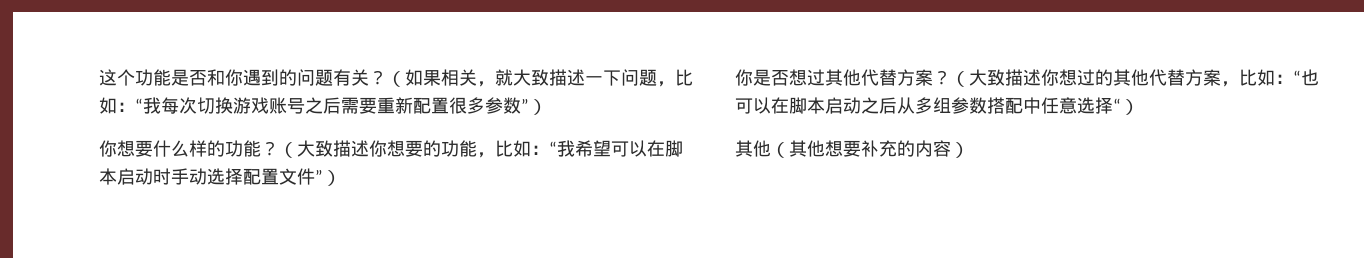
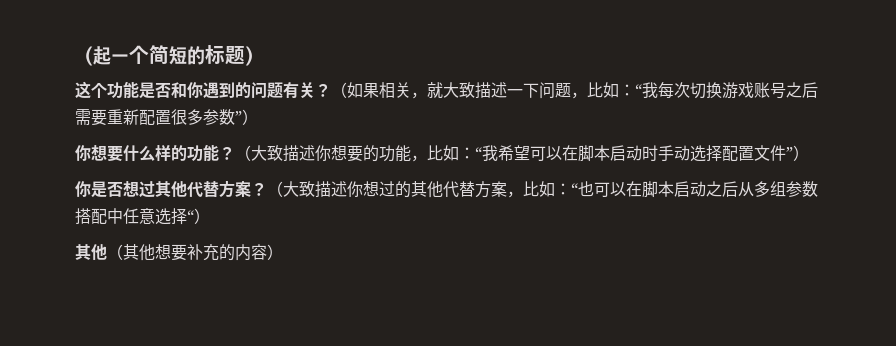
+ （起一个简短的标题）

